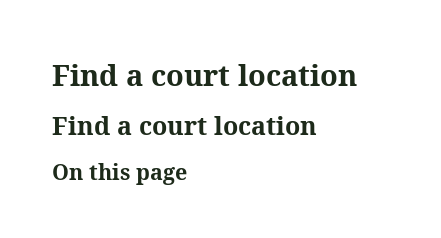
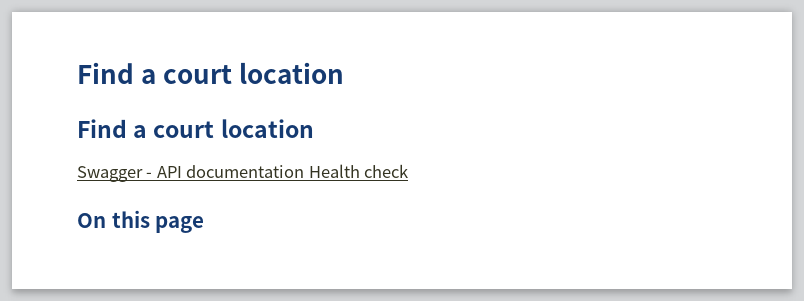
+ Swagger - API documentation Health check

